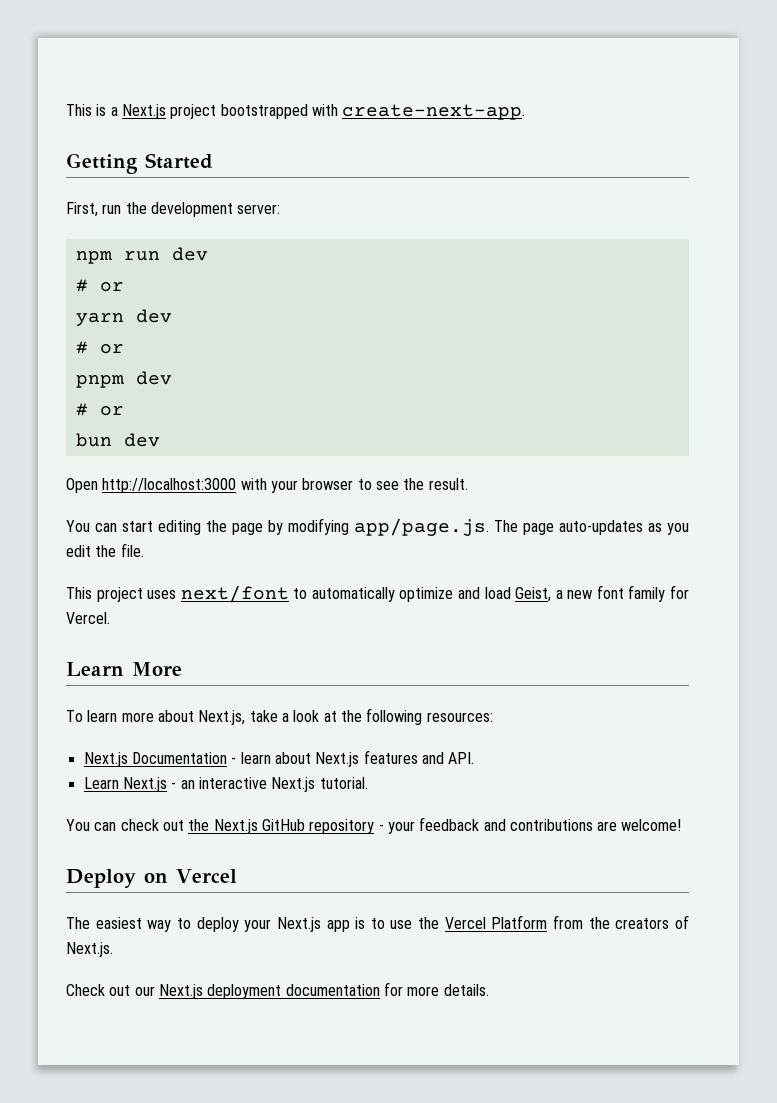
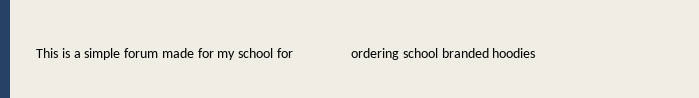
- This is a Next.js project bootstrapped with create-next-app.
- Getting Started
- First, run the development server:
- npm run dev
- # or
- yarn dev
- # or
- pnpm dev
- # or
- bun dev
- Open http://localhost:3000 with your browser to see the result.
- You can start editing the page by modifying app/page.js. The page auto-updates as you edit the file.
- This project uses next/font to automatically optimize and load Geist, a new font family for Vercel.
- Learn More
- To learn more about Next.js, take a look at the following resources:
- Next.js Documentation - learn about Next.js features and API.
- Learn Next.js - an interactive Next.js tutorial.
- You can check out the Next.js GitHub repository - your feedback and contributions are welcome!
- Deploy on Vercel
- The easiest way to deploy your Next.js app is to use the Vercel Platform from the creators of Next.js.
- Check out our Next.js deployment documentation for more details.
+ This is a simple forum made for my school for ordering school branded hoodies

